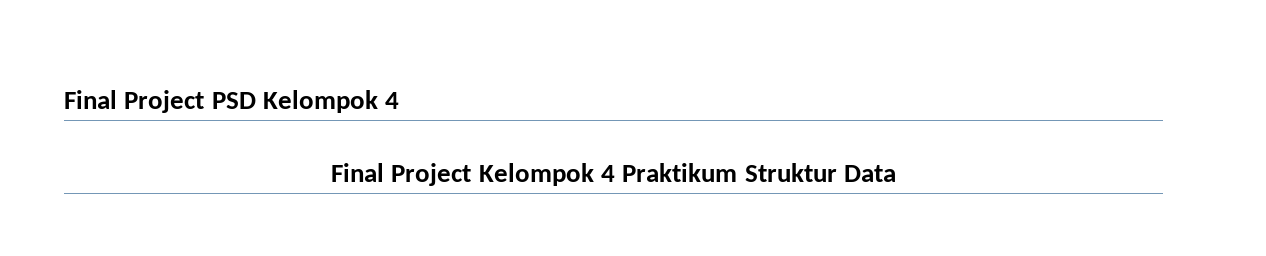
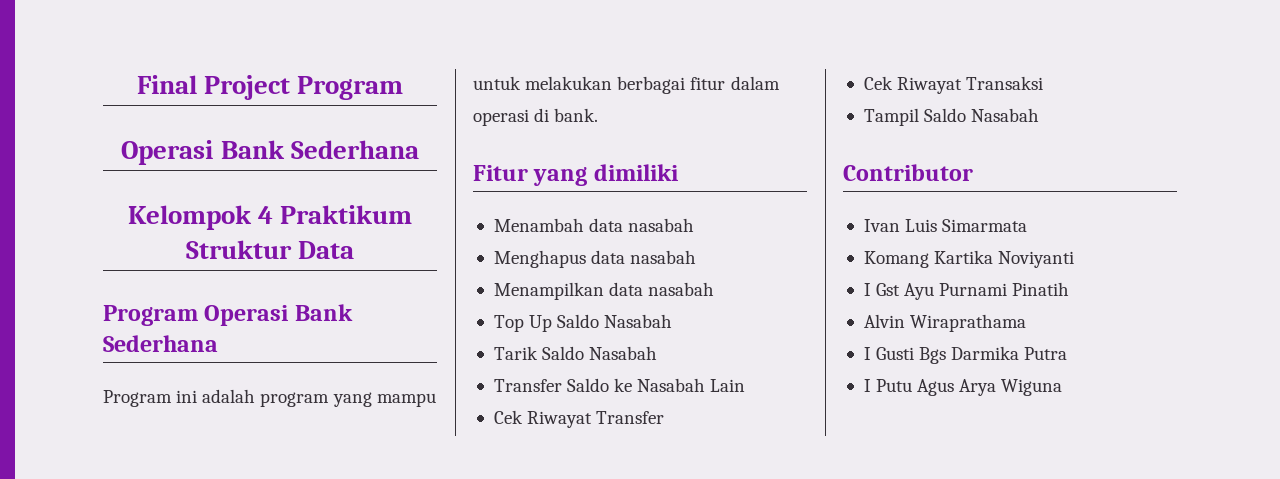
- Final Project PSD Kelompok 4
- Final Project Kelompok 4 Praktikum Struktur Data
+ Final Project Program
+ Operasi Bank Sederhana
+ Kelompok 4 Praktikum Struktur Data
+ Program Operasi Bank Sederhana
+ Program ini adalah program yang mampu untuk melakukan berbagai fitur dalam operasi di bank.
+ Fitur yang dimiliki
+ Menambah data nasabah
+ Menghapus data nasabah
+ Menampilkan data nasabah
+ Top Up Saldo Nasabah
+ Tarik Saldo Nasabah
+ Transfer Saldo ke Nasabah Lain
+ Cek Riwayat Transfer
+ Cek Riwayat Transaksi
+ Tampil Saldo Nasabah
+ Contributor
+ Ivan Luis Simarmata
+ Komang Kartika Noviyanti
+ I Gst Ayu Purnami Pinatih
+ Alvin Wiraprathama
+ I Gusti Bgs Darmika Putra
+ I Putu Agus Arya Wiguna

